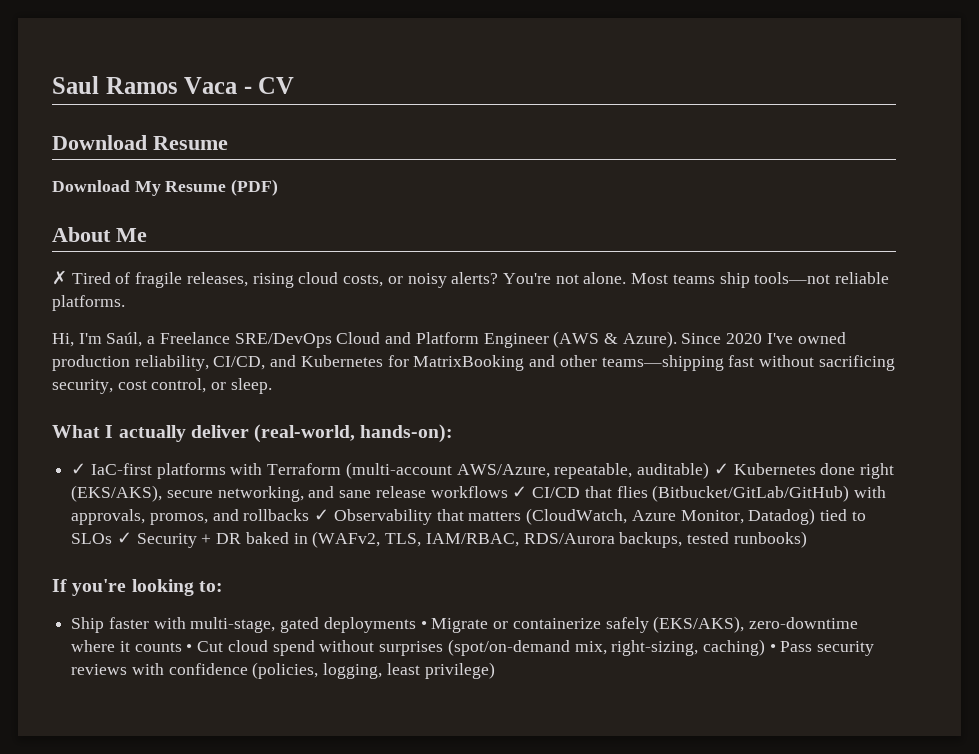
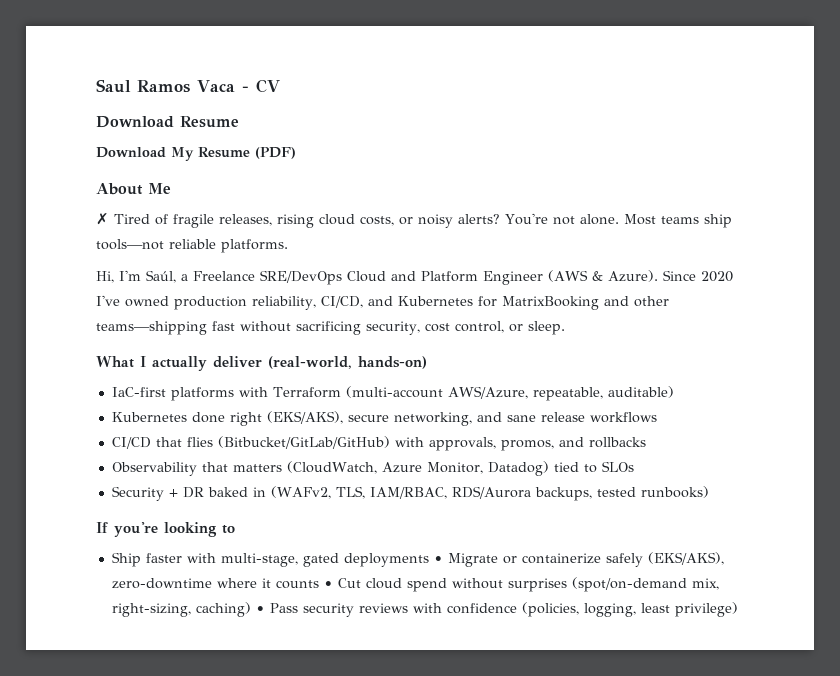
- What I actually deliver (real-world, hands-on):
- ✓ IaC-first platforms with Terraform (multi-account AWS/Azure, repeatable, auditable) ✓ Kubernetes done right (EKS/AKS), secure networking, and sane release workflows ✓ CI/CD that flies (Bitbucket/GitLab/GitHub) with approvals, promos, and rollbacks ✓ Observability that matters (CloudWatch, Azure Monitor, Datadog) tied to SLOs ✓ Security + DR baked in (WAFv2, TLS, IAM/RBAC, RDS/Aurora backups, tested runbooks)
+ What I actually deliver (real-world, hands-on)
+ IaC-first platforms with Terraform (multi-account AWS/Azure, repeatable, auditable)
+ Kubernetes done right (EKS/AKS), secure networking, and sane release workflows
+ CI/CD that flies (Bitbucket/GitLab/GitHub) with approvals, promos, and rollbacks
+ Observability that matters (CloudWatch, Azure Monitor, Datadog) tied to SLOs
+ Security + DR baked in (WAFv2, TLS, IAM/RBAC, RDS/Aurora backups, tested runbooks)
- If you're looking to:
+ If you're looking to

